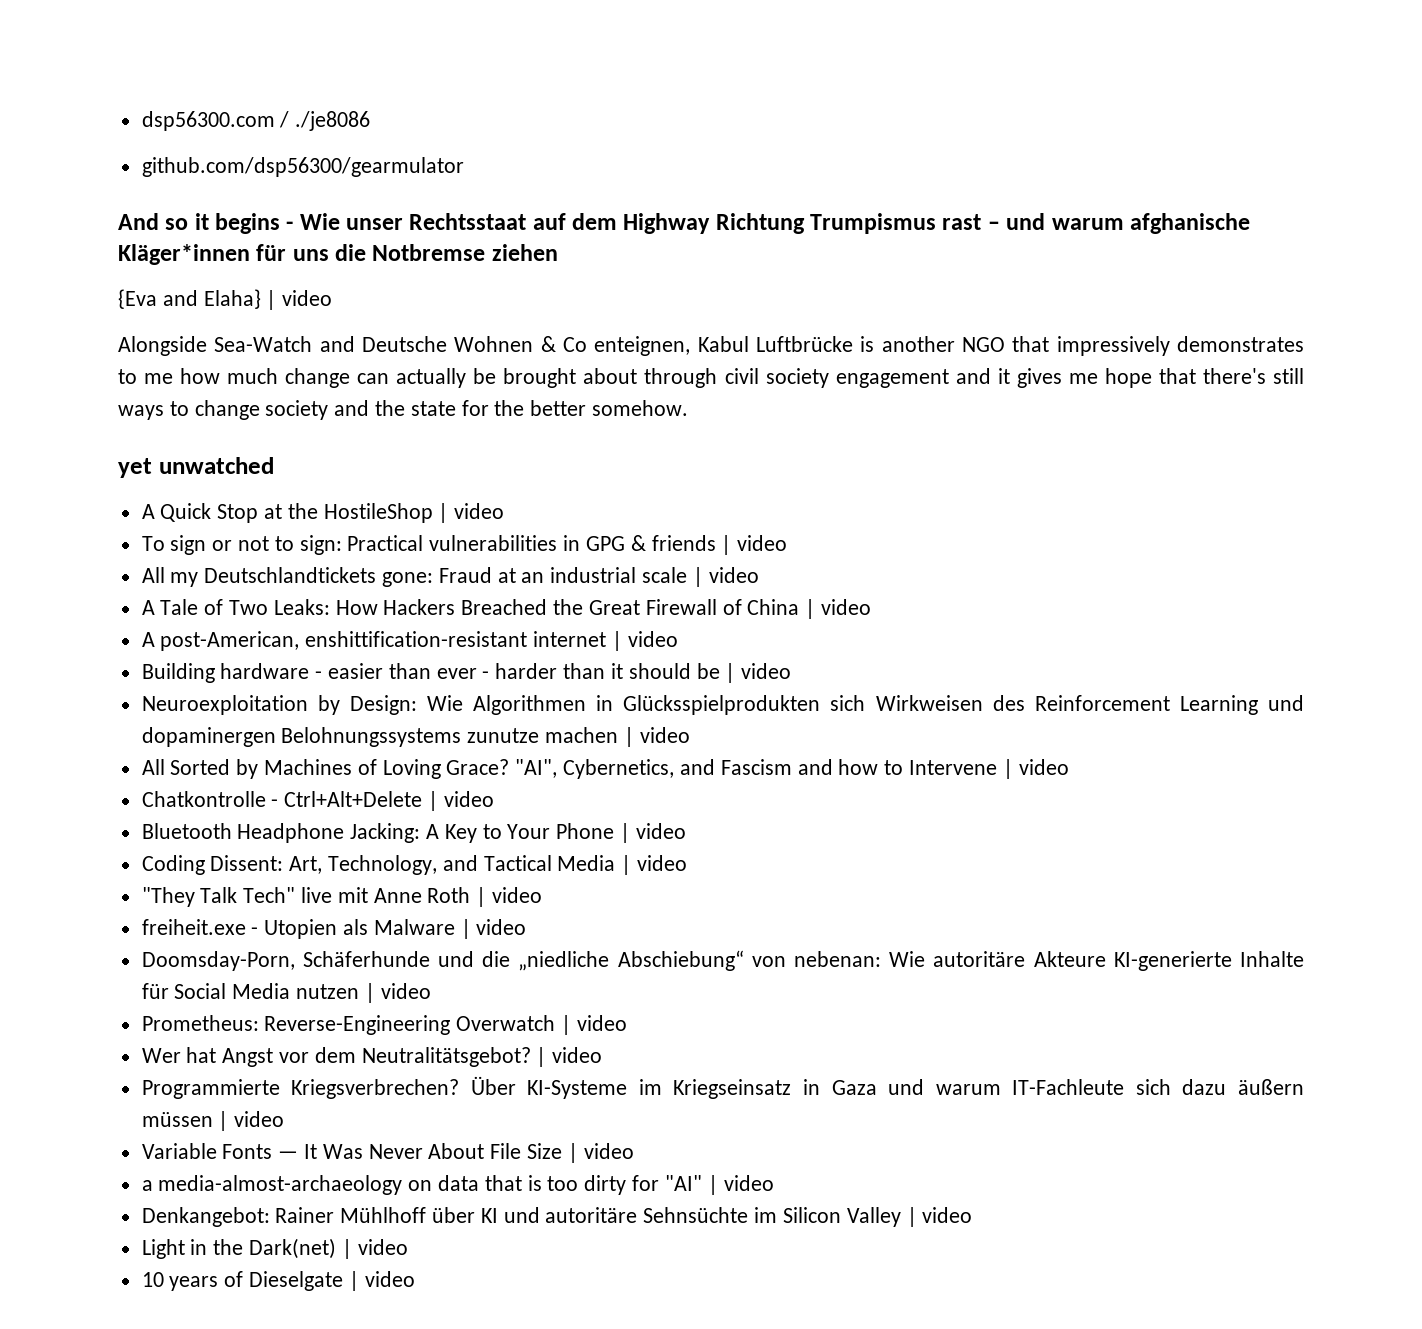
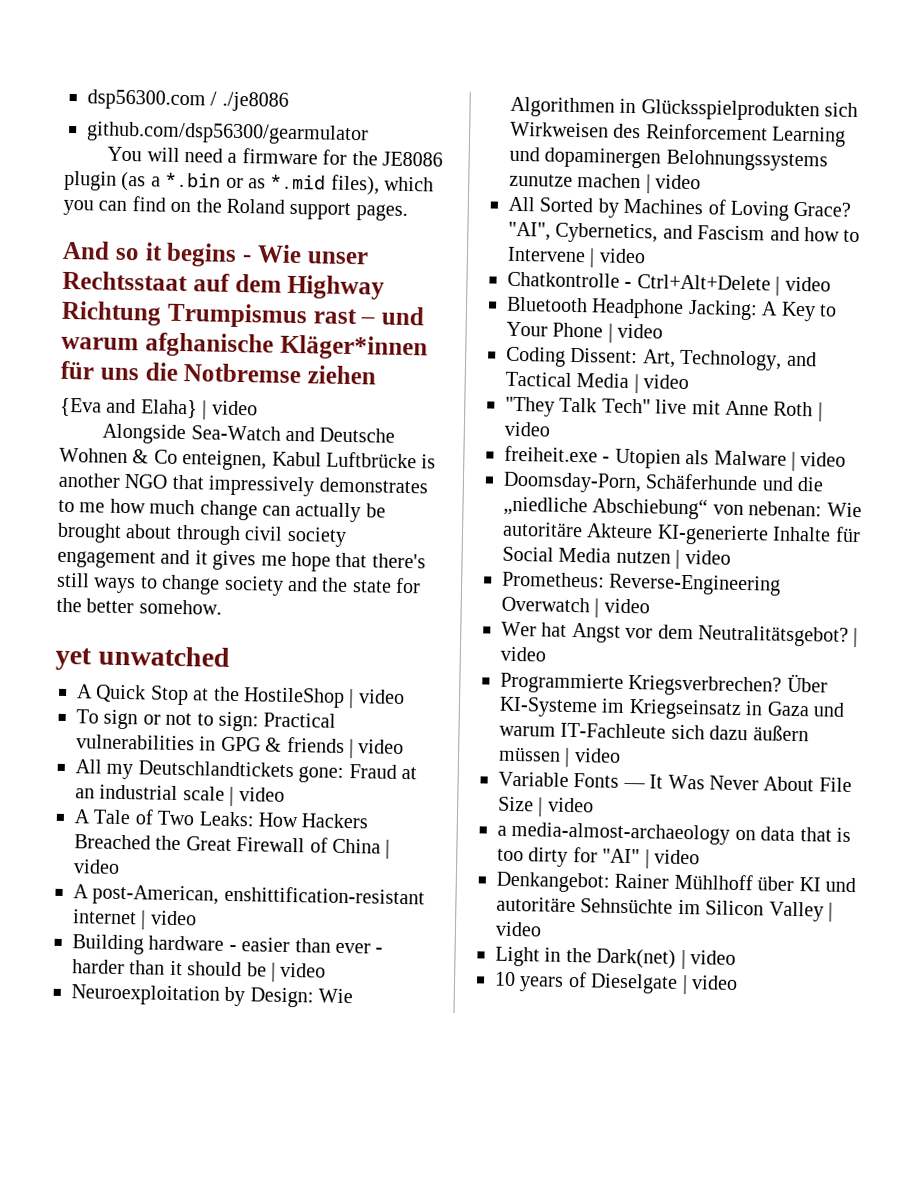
+ You will need a firmware for the JE8086 plugin (as a *.bin or as *.mid files), which you can find on the Roland support pages.

